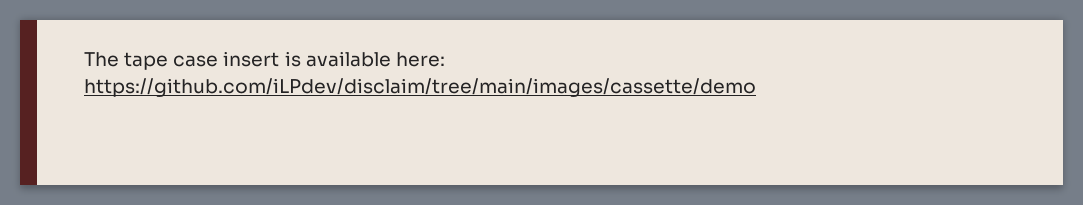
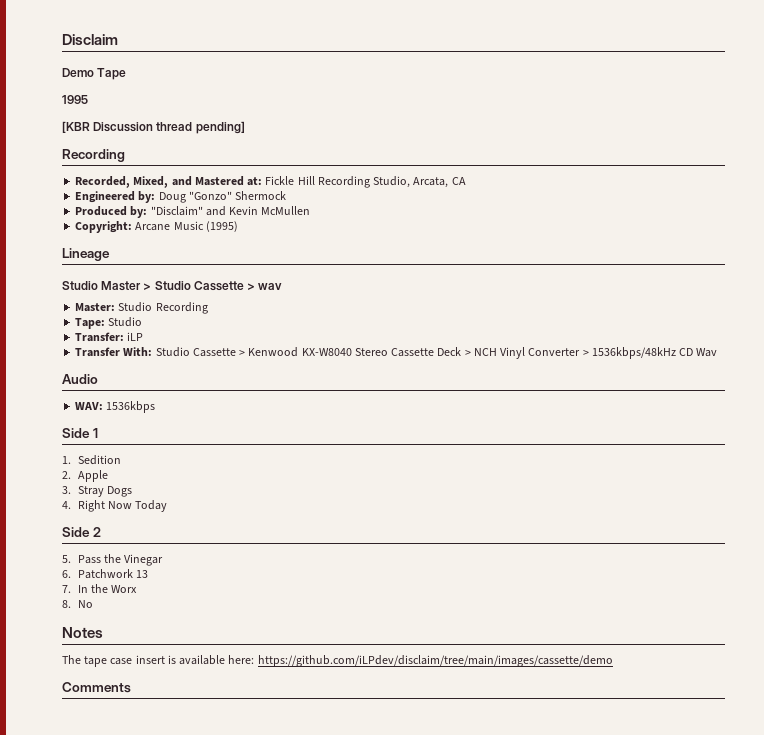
+ Disclaim
+ Demo Tape
+ 1995
+ [KBR Discussion thread pending]
+ Recording
+ Recorded, Mixed, and Mastered at: Fickle Hill Recording Studio, Arcata, CA
+ Engineered by: Doug "Gonzo" Shermock
+ Produced by: "Disclaim" and Kevin McMullen
+ Copyright: Arcane Music (1995)
+ Lineage
+ Studio Master > Studio Cassette > wav
+ Master: Studio Recording
+ Tape: Studio
+ Transfer: iLP
+ Transfer With: Studio Cassette > Kenwood KX-W8040 Stereo Cassette Deck > NCH Vinyl Converter > 1536kbps/48kHz CD Wav
+ Audio
+ WAV: 1536kbps
+ Side 1
+ 1. Sedition
+ 2. Apple
+ 3. Stray Dogs
+ 4. Right Now Today
+ Side 2
+ 5. Pass the Vinegar
+ 6. Patchwork 13
+ 7. In the Worx
+ 8. No
+ Notes
+ Comments

